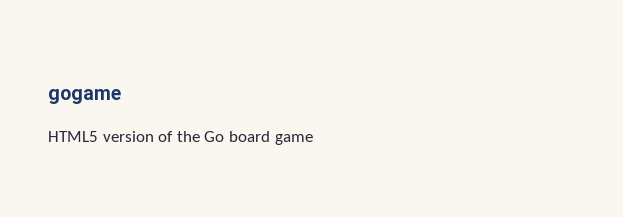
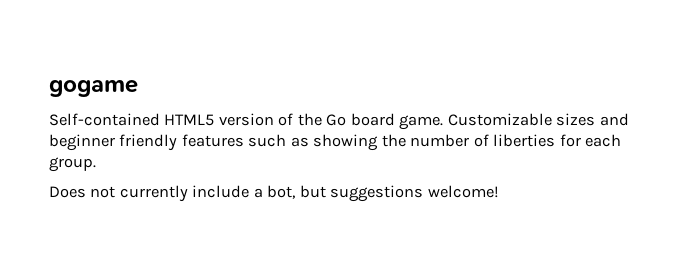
- HTML5 version of the Go board game
+ Self-contained HTML5 version of the Go board game. Customizable sizes and beginner friendly features such as showing the number of liberties for each group.
+ Does not currently include a bot, but suggestions welcome!

